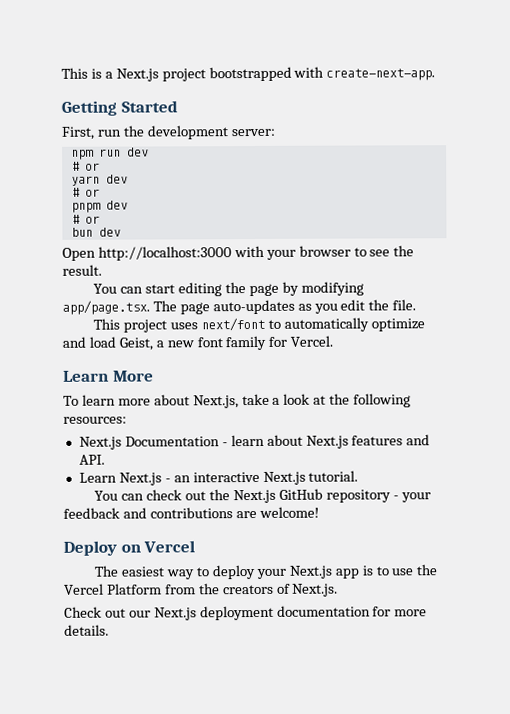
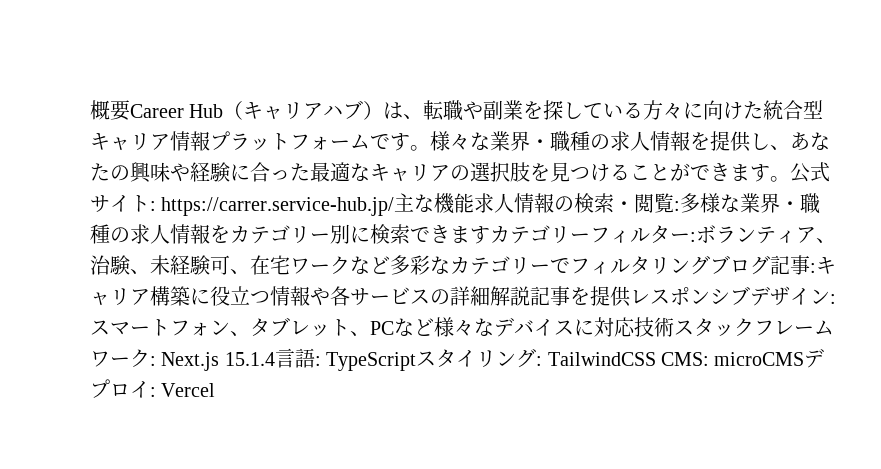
- This is a Next.js project bootstrapped with create-next-app.
- Getting Started
- First, run the development server:
- npm run dev
- # or
- yarn dev
- # or
- pnpm dev
- # or
- bun dev
- Open http://localhost:3000 with your browser to see the result.
- You can start editing the page by modifying app/page.tsx. The page auto-updates as you edit the file.
- This project uses next/font to automatically optimize and load Geist, a new font family for Vercel.
- Learn More
- To learn more about Next.js, take a look at the following resources:
- Next.js Documentation - learn about Next.js features and API.
- Learn Next.js - an interactive Next.js tutorial.
- You can check out the Next.js GitHub repository - your feedback and contributions are welcome!
- Deploy on Vercel
- The easiest way to deploy your Next.js app is to use the Vercel Platform from the creators of Next.js.
- Check out our Next.js deployment documentation for more details.
+ 概要Career Hub（キャリアハブ）は、転職や副業を探している方々に向けた統合型キャリア情報プラットフォームです。様々な業界・職種の求人情報を提供し、あなたの興味や経験に合った最適なキャリアの選択肢を見つけることができます。公式サイト: https://carrer.service-hub.jp/主な機能求人情報の検索・閲覧:多様な業界・職種の求人情報をカテゴリー別に検索できますカテゴリーフィルター:ボランティア、治験、未経験可、在宅ワークなど多彩なカテゴリーでフィルタリングブログ記事:キャリア構築に役立つ情報や各サービスの詳細解説記事を提供レスポンシブデザイン:スマートフォン、タブレット、PCなど様々なデバイスに対応技術スタックフレームワーク: Next.js 15.1.4言語: TypeScriptスタイリング: TailwindCSS CMS: microCMSデプロイ: Vercel

